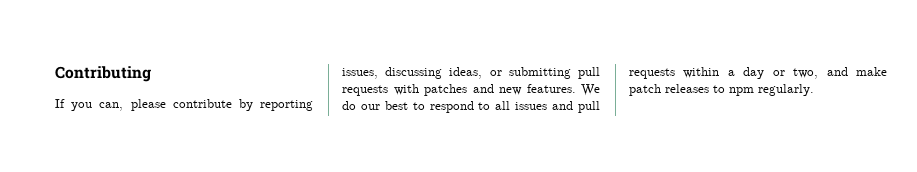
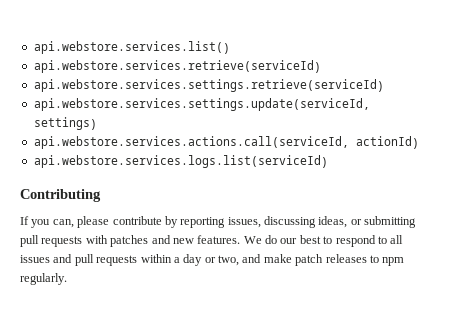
+ api.webstore.services.list()
+ api.webstore.services.retrieve(serviceId)
+ api.webstore.services.settings.retrieve(serviceId)
+ api.webstore.services.settings.update(serviceId, settings)
+ api.webstore.services.actions.call(serviceId, actionId)
+ api.webstore.services.logs.list(serviceId)

